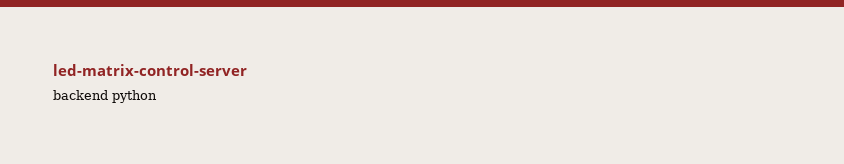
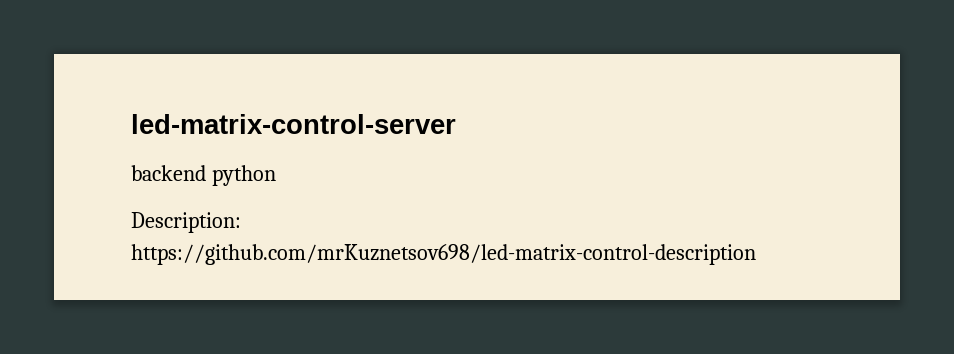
+ Description: https://github.com/mrKuznetsov698/led-matrix-control-description

